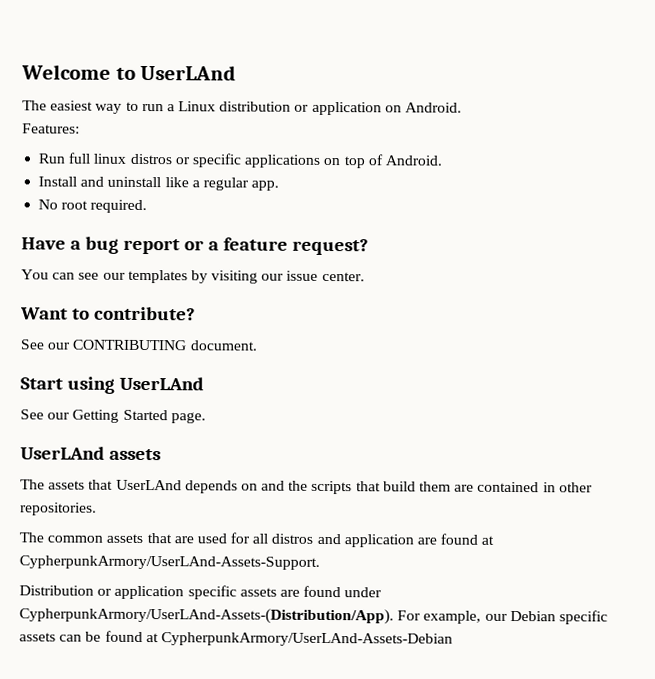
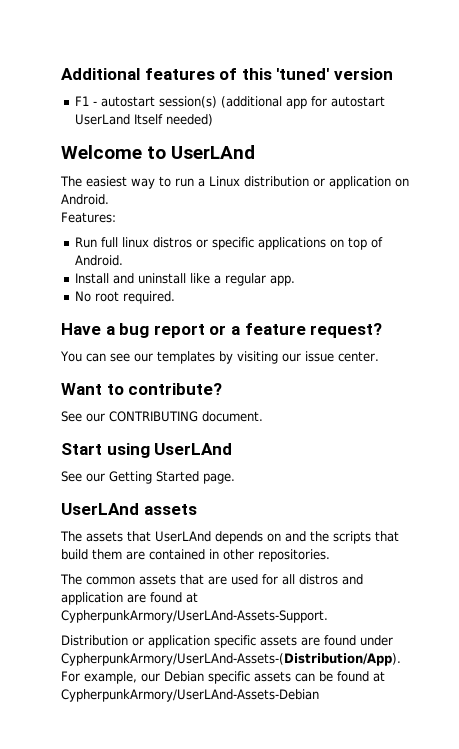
+ Additional features of this 'tuned' version
+ F1 - autostart session(s) (additional app for autostart UserLand Itself needed)

